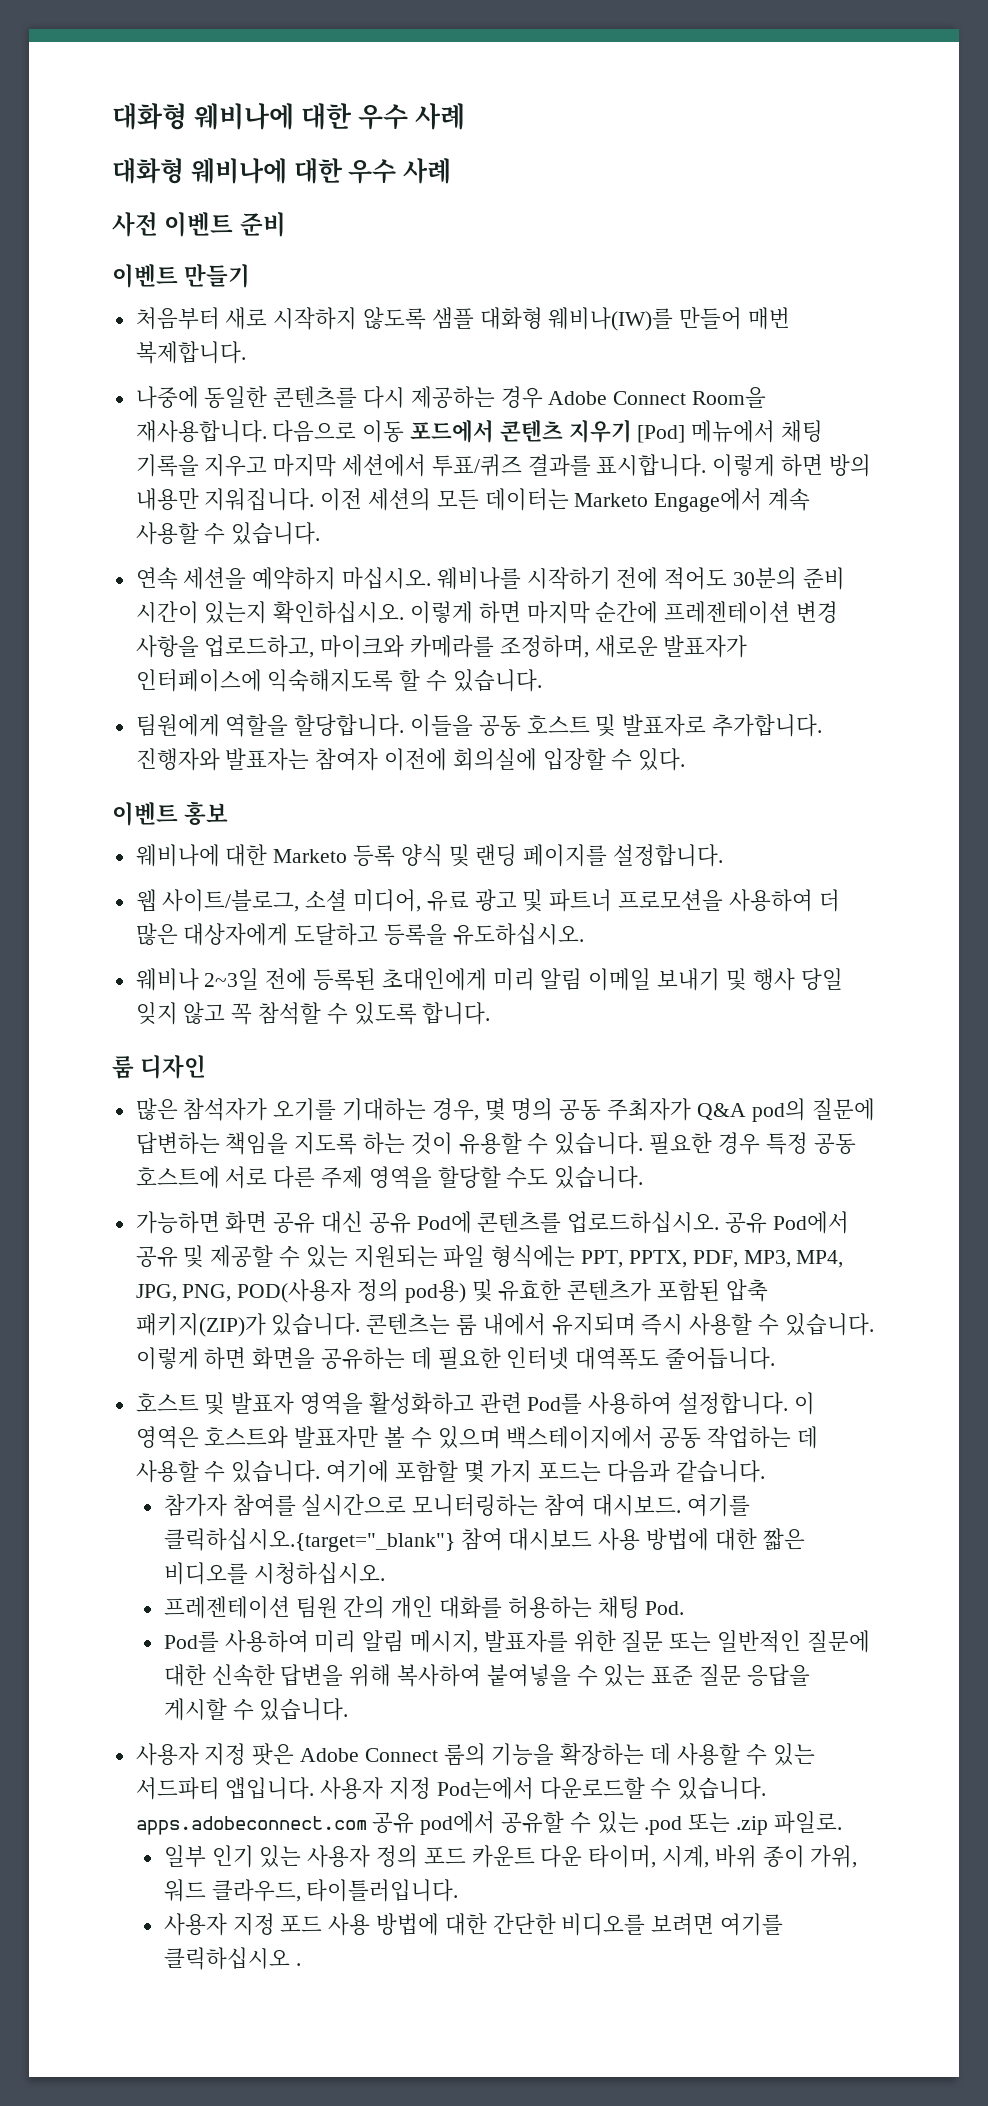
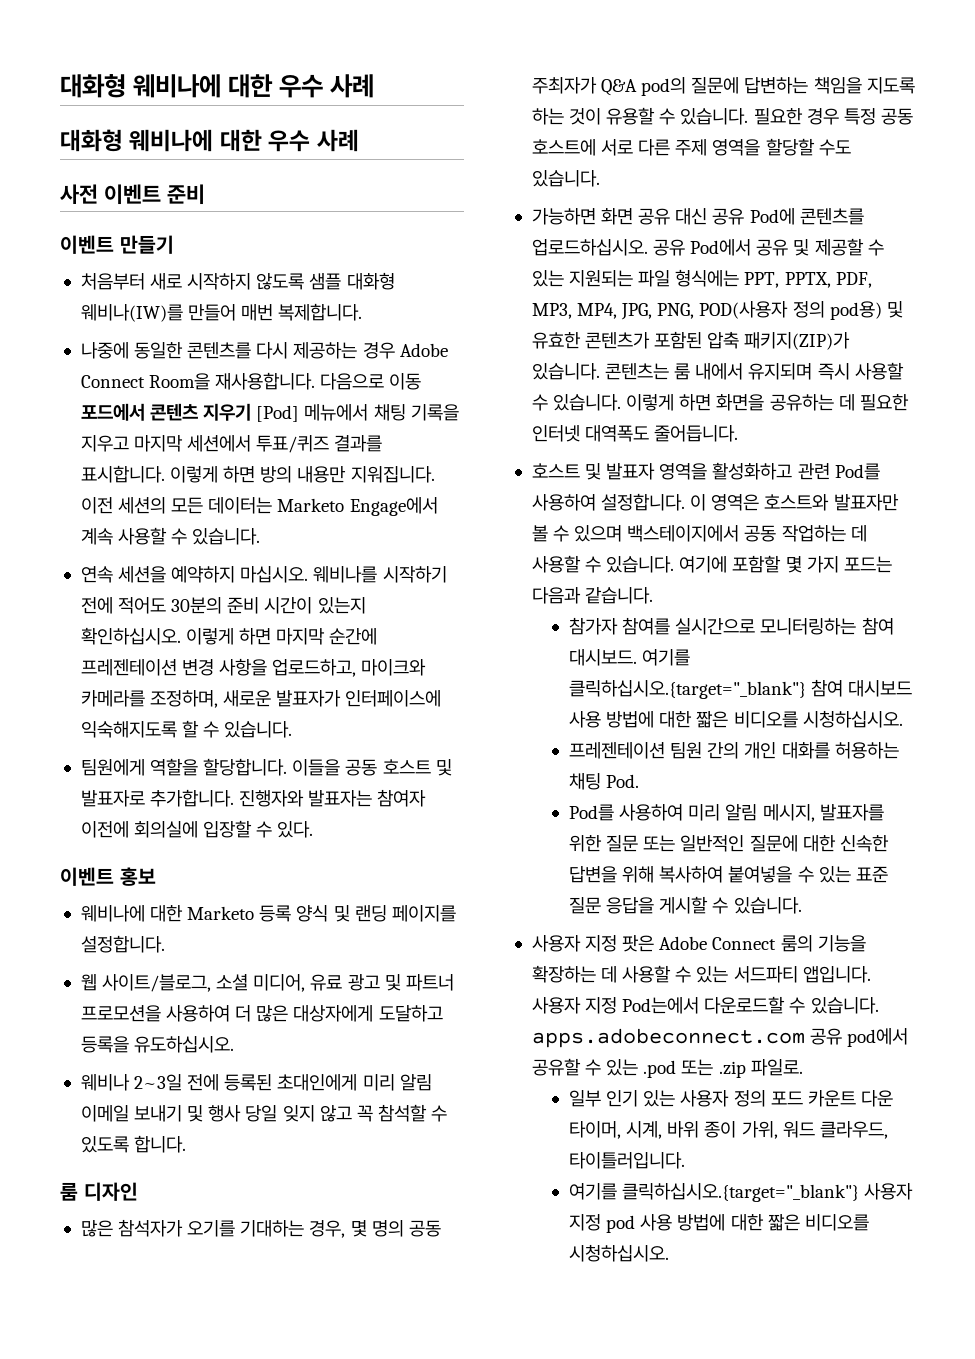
- 사용자 지정 포드 사용 방법에 대한 간단한 비디오를 보려면 여기를 클릭하십시오 .
+ 여기를 클릭하십시오.{target="_blank"} 사용자 지정 pod 사용 방법에 대한 짧은 비디오를 시청하십시오.

